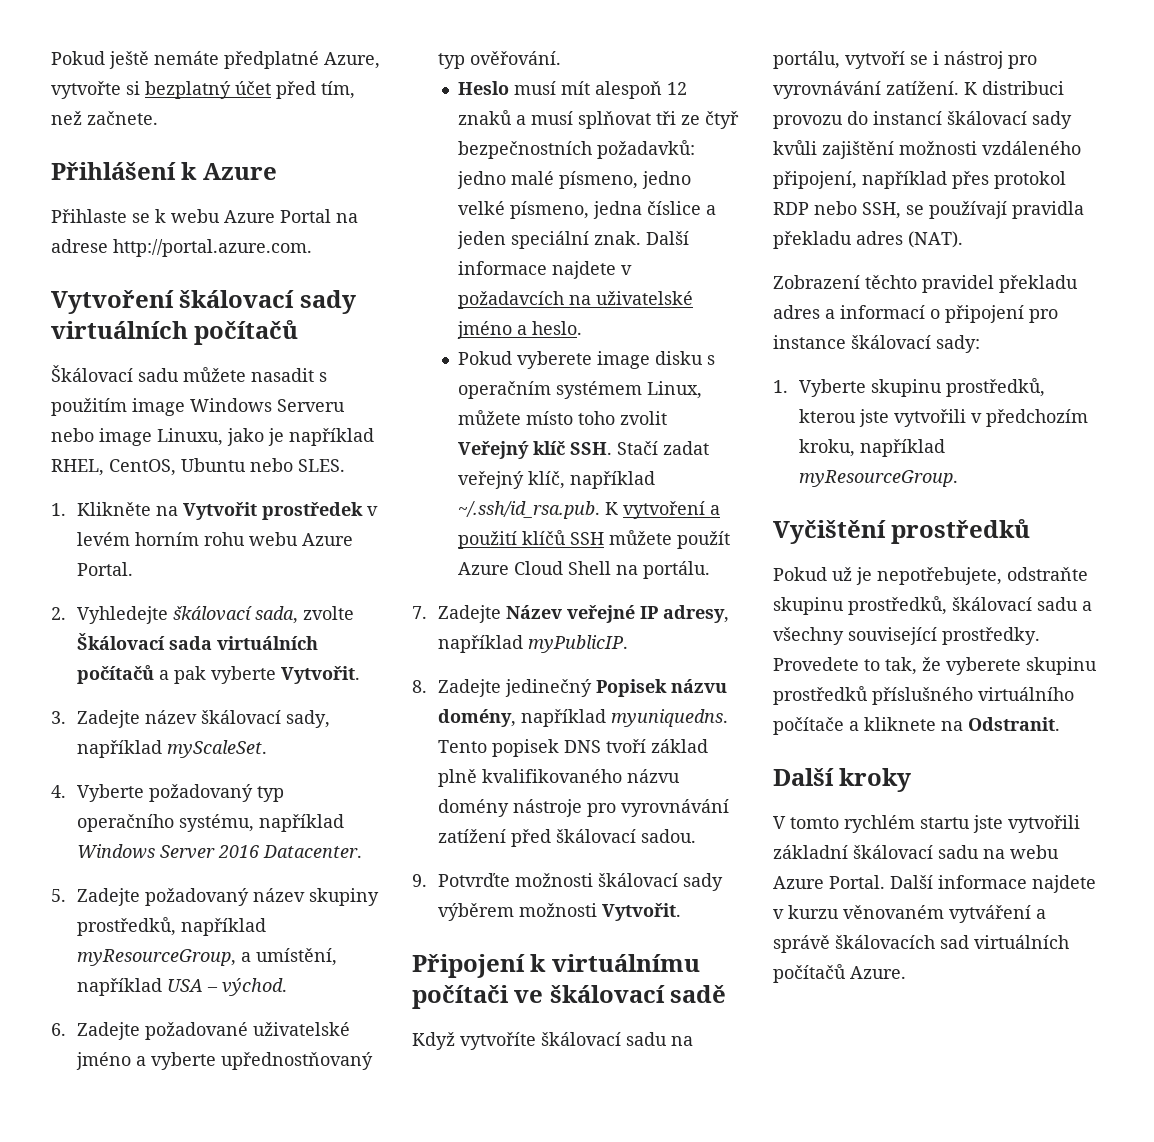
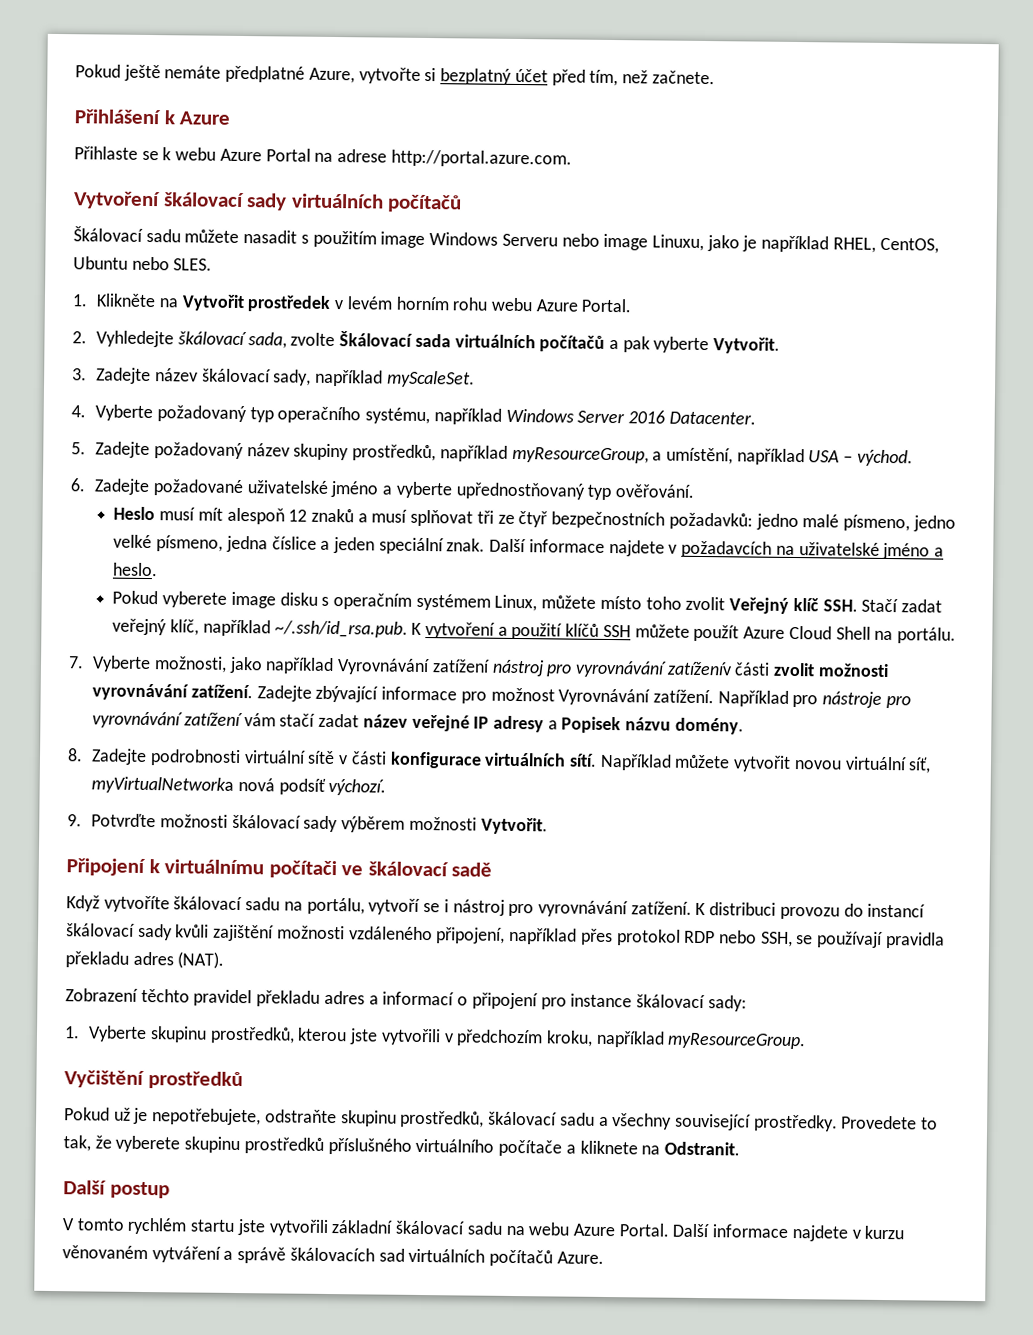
- 7. Zadejte Název veřejné IP adresy, například myPublicIP.
- 8. Zadejte jedinečný Popisek názvu domény, například myuniquedns. Tento popisek DNS tvoří základ plně kvalifikovaného názvu domény nástroje pro vyrovnávání zatížení před škálovací sadou.
+ 7. Vyberte možnosti, jako například Vyrovnávání zatížení nástroj pro vyrovnávání zatíženív části zvolit možnosti vyrovnávání zatížení. Zadejte zbývající informace pro možnost Vyrovnávání zatížení. Například pro nástroje pro vyrovnávání zatížení vám stačí zadat název veřejné IP adresy a Popisek názvu domény.
+ 8. Zadejte podrobnosti virtuální sítě v části konfigurace virtuálních sítí. Například můžete vytvořit novou virtuální síť, myVirtualNetworka nová podsíť výchozí.
- Další kroky
+ Další postup

